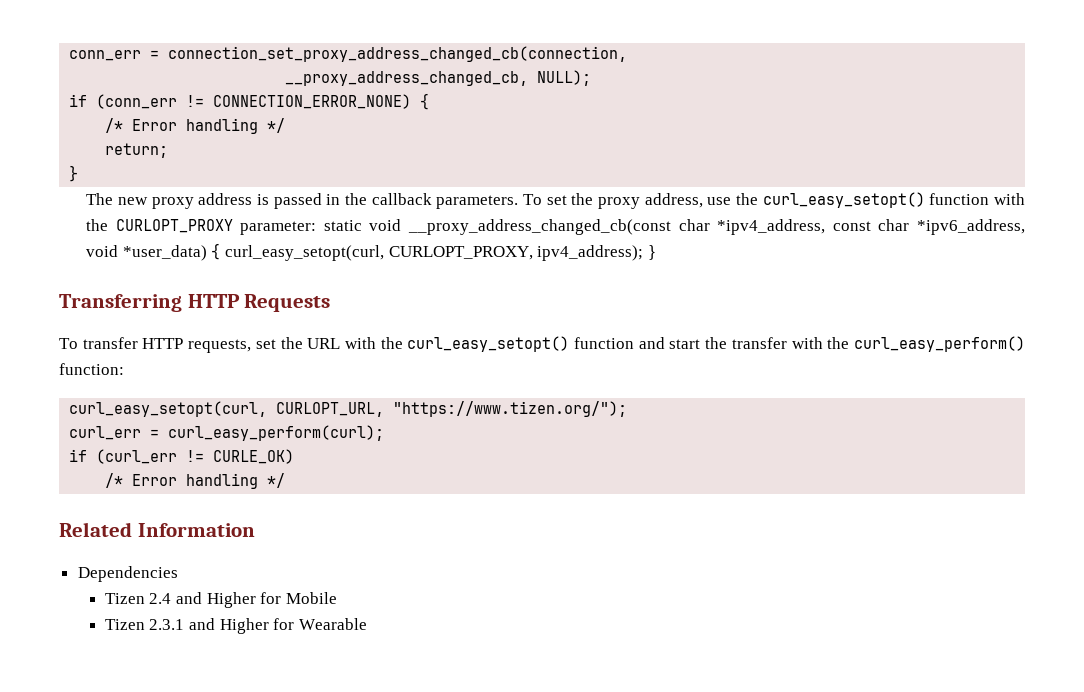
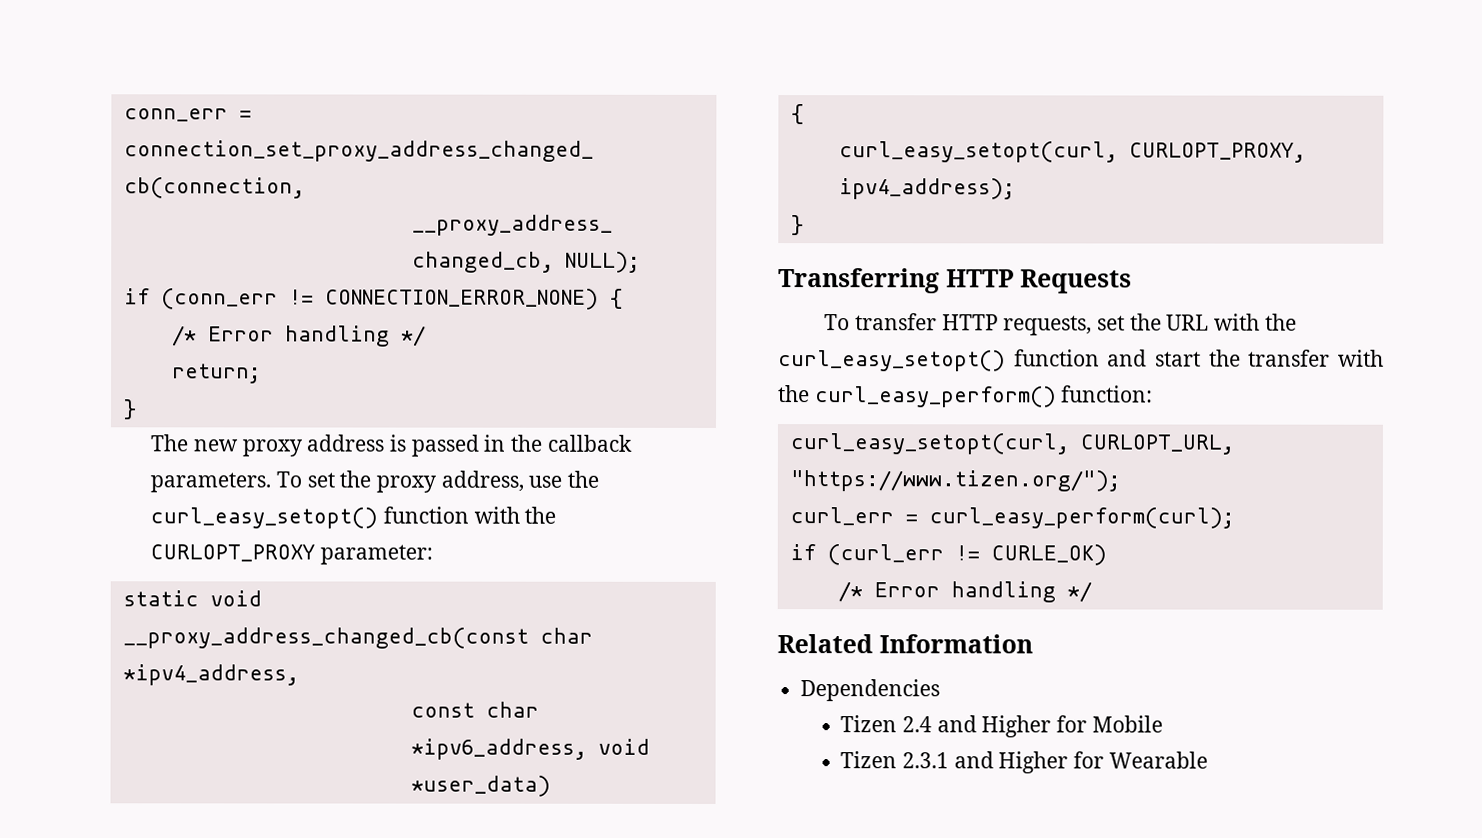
- To set the proxy address, use the curl_easy_setopt() function with the CURLOPT_PROXY parameter: static void __proxy_address_changed_cb(const char *ipv4_address, const char *ipv6_address, void *user_data) { curl_easy_setopt(curl, CURLOPT_PROXY, ipv4_address); }
+ To set the proxy address, use the curl_easy_setopt() function with the CURLOPT_PROXY parameter:
+ static void
+ __proxy_address_changed_cb(const char *ipv4_address,
+ const char *ipv6_address, void *user_data)
+ {
+ curl_easy_setopt(curl, CURLOPT_PROXY, ipv4_address);
+ }

